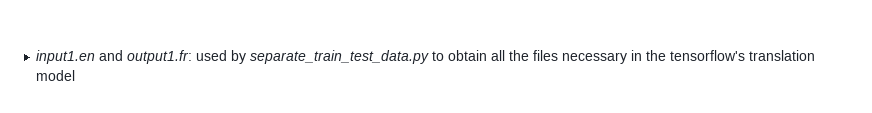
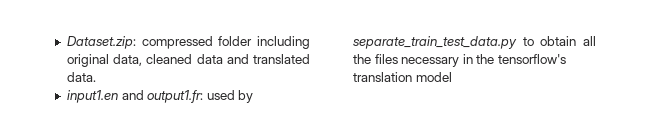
+ Dataset.zip: compressed folder including original data, cleaned data and translated data.

